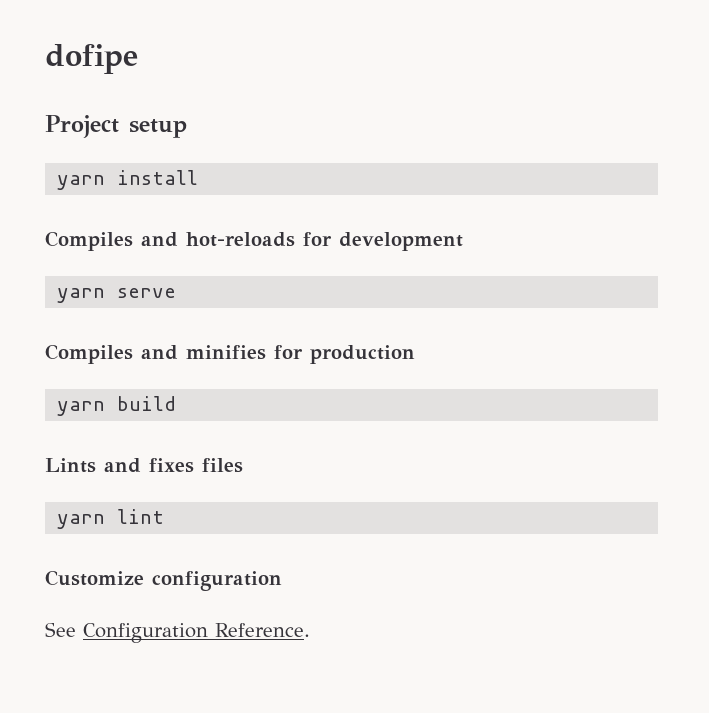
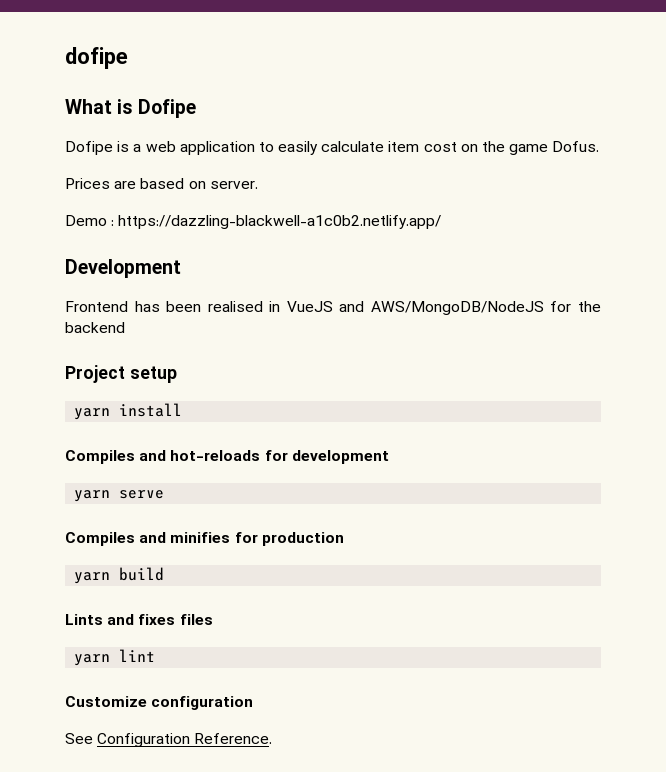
+ What is Dofipe
+ Dofipe is a web application to easily calculate item cost on the game Dofus.
+ Prices are based on server.
+ Demo : https://dazzling-blackwell-a1c0b2.netlify.app/
+ Development
+ Frontend has been realised in VueJS and AWS/MongoDB/NodeJS for the backend

